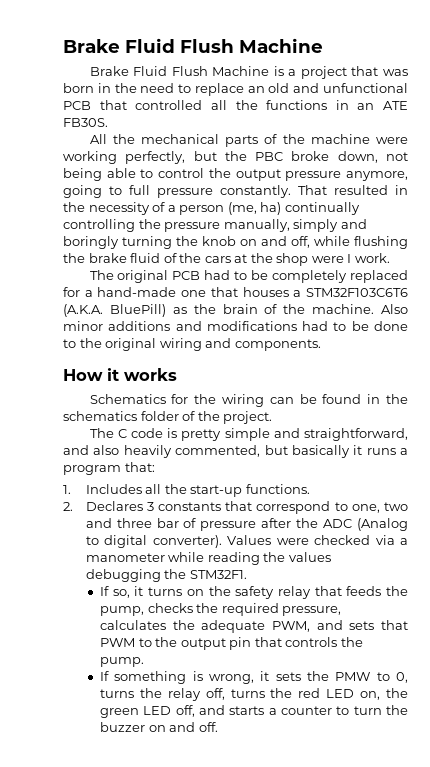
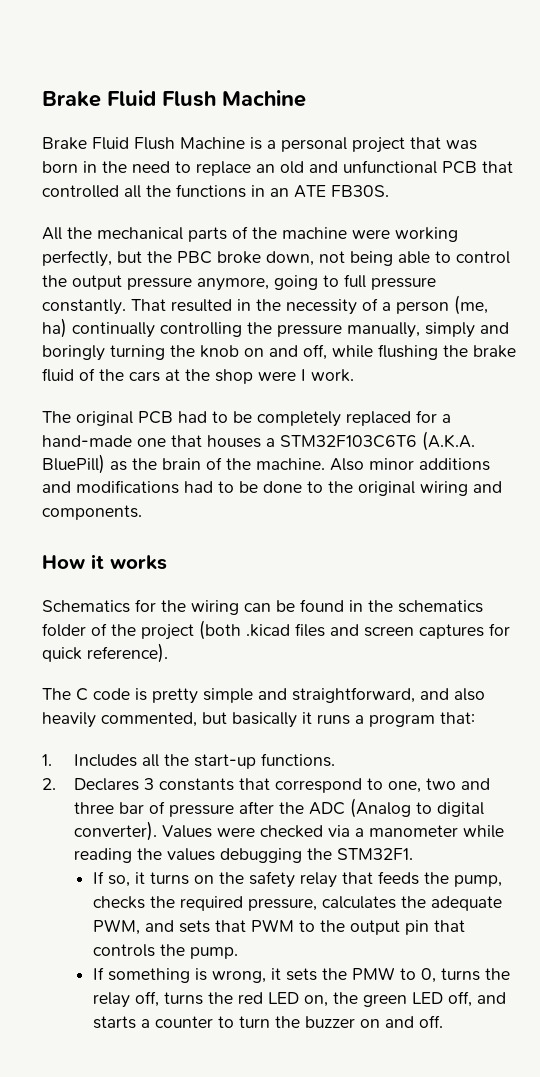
- Brake Fluid Flush Machine is a project that was born in the need to replace an old and unfunctional PCB that controlled all the functions in an ATE FB30S.
+ Brake Fluid Flush Machine is a personal project that was born in the need to replace an old and unfunctional PCB that controlled all the functions in an ATE FB30S.
- Schematics for the wiring can be found in the schematics folder of the project.
+ Schematics for the wiring can be found in the schematics folder of the project (both .kicad files and screen captures for quick reference).

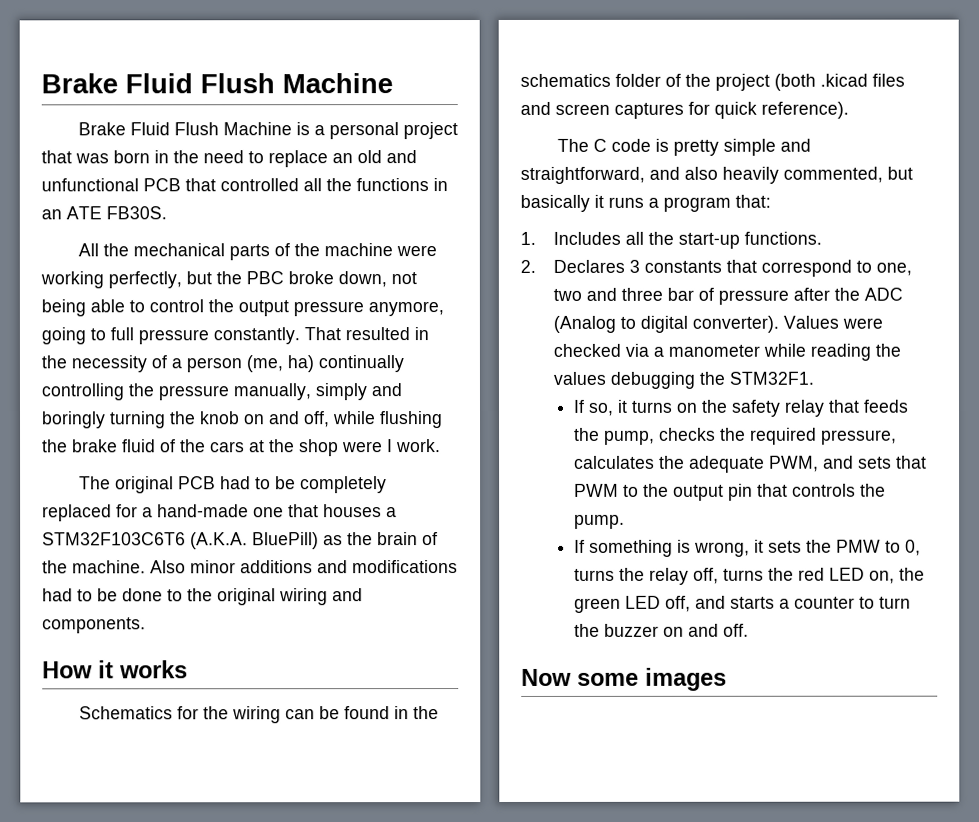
+ Now some images

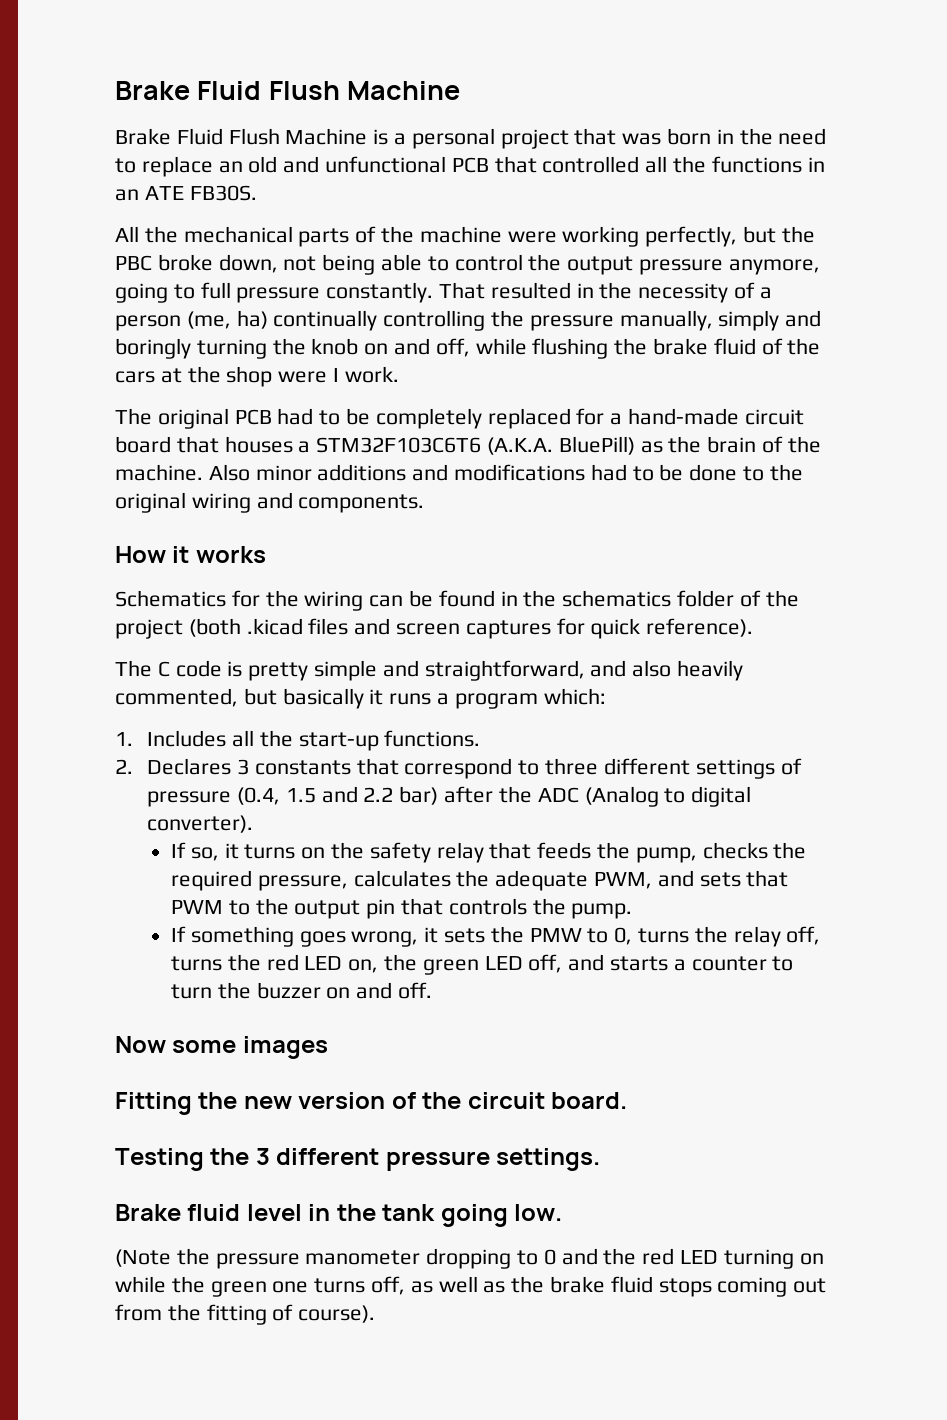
- The original PCB had to be completely replaced for a hand-made one that houses a STM32F103C6T6 (A.K.A. BluePill) as the brain of the machine.
+ The original PCB had to be completely replaced for a hand-made circuit board that houses a STM32F103C6T6 (A.K.A. BluePill) as the brain of the machine.
- The C code is pretty simple and straightforward, and also heavily commented, but basically it runs a program that:
+ The C code is pretty simple and straightforward, and also heavily commented, but basically it runs a program which:
- 2. Declares 3 constants that correspond to one, two and three bar of pressure after the ADC (Analog to digital converter). Values were checked via a manometer while reading the values debugging the STM32F1.
+ 2. Declares 3 constants that correspond to three different settings of pressure (0.4, 1.5 and 2.2 bar) after the ADC (Analog to digital converter).
- If something is wrong, it sets the PMW to 0, turns the relay off, turns the red LED on, the green LED off, and starts a counter to turn the buzzer on and off.
+ If something goes wrong, it sets the PMW to 0, turns the relay off, turns the red LED on, the green LED off, and starts a counter to turn the buzzer on and off.
+ Fitting the new version of the circuit board.
+ Testing the 3 different pressure settings.
+ Brake fluid level in the tank going low.
+ (Note the pressure manometer dropping to 0 and the red LED turning on while the green one turns off, as well as the brake fluid stops coming out from the fitting of course).

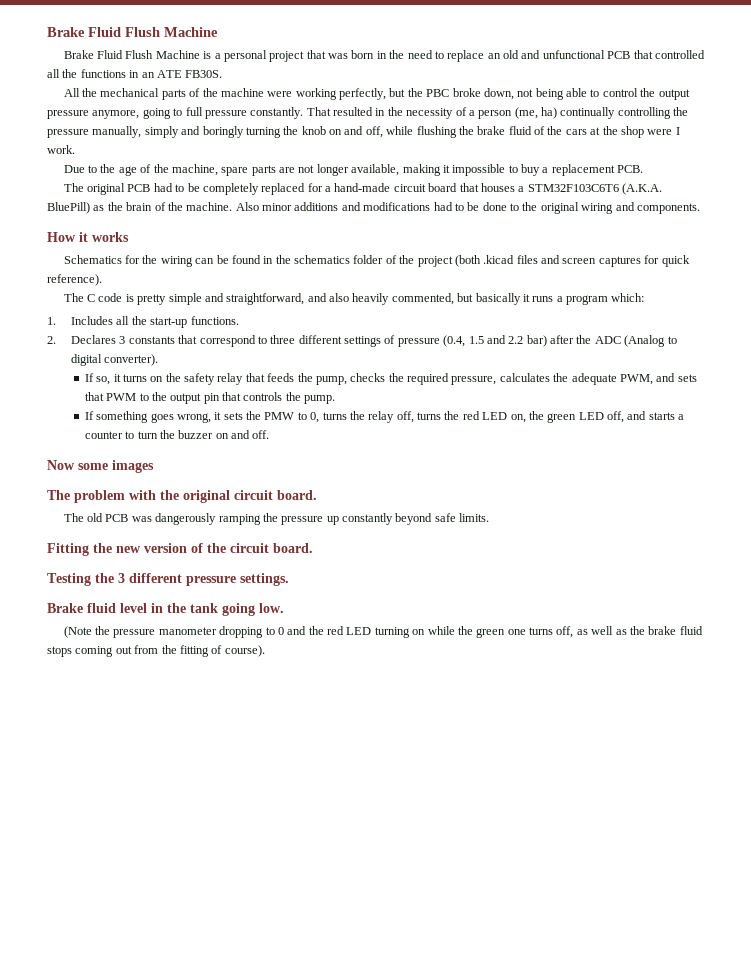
+ Due to the age of the machine, spare parts are not longer available, making it impossible to buy a replacement PCB.
+ The problem with the original circuit board.
+ The old PCB was dangerously ramping the pressure up constantly beyond safe limits.

